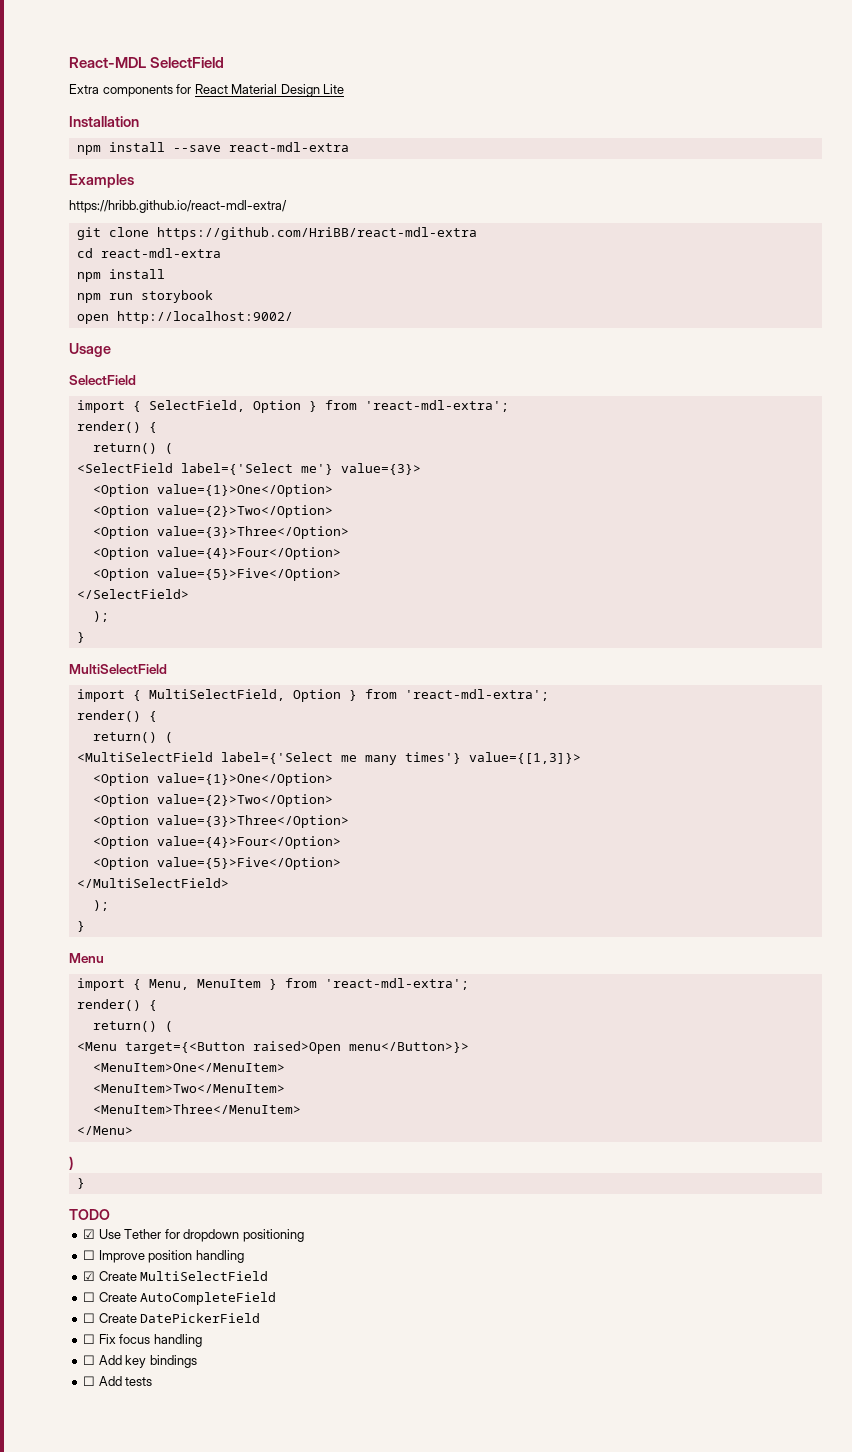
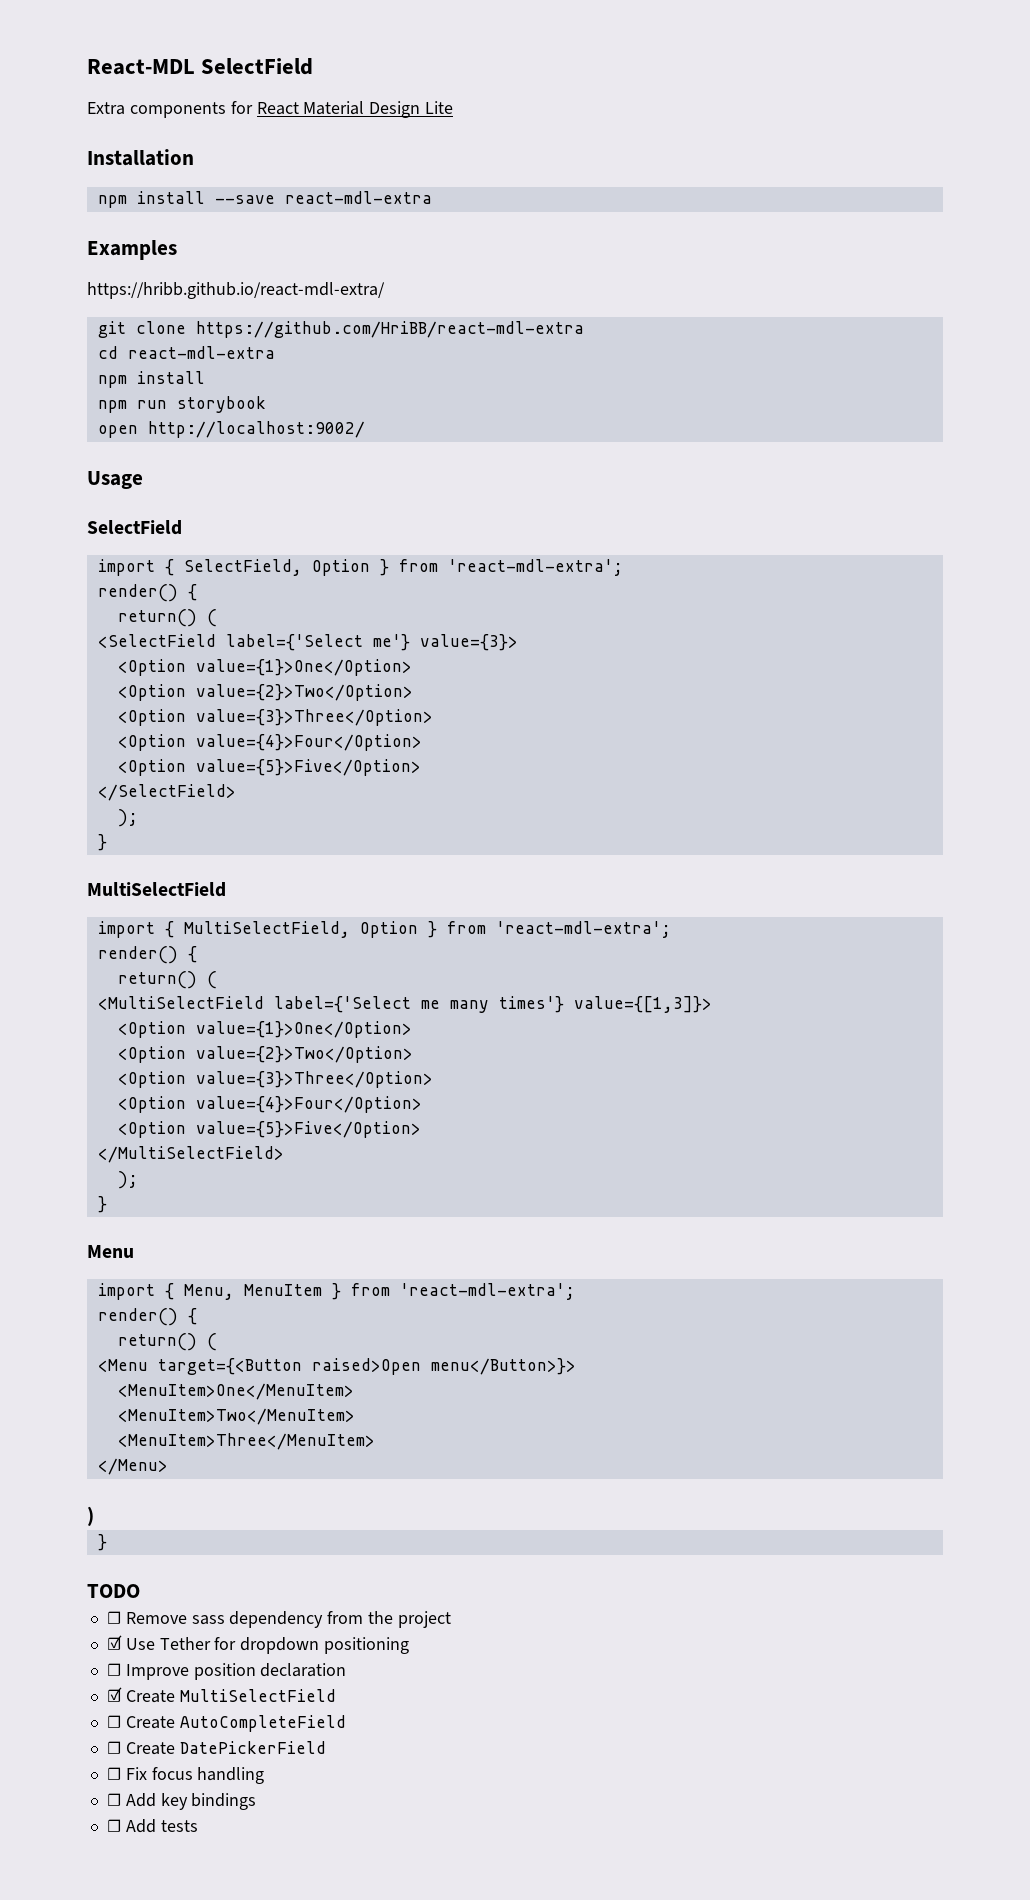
+ ☐ Remove sass dependency from the project
- ☐ Improve position handling
+ ☐ Improve position declaration

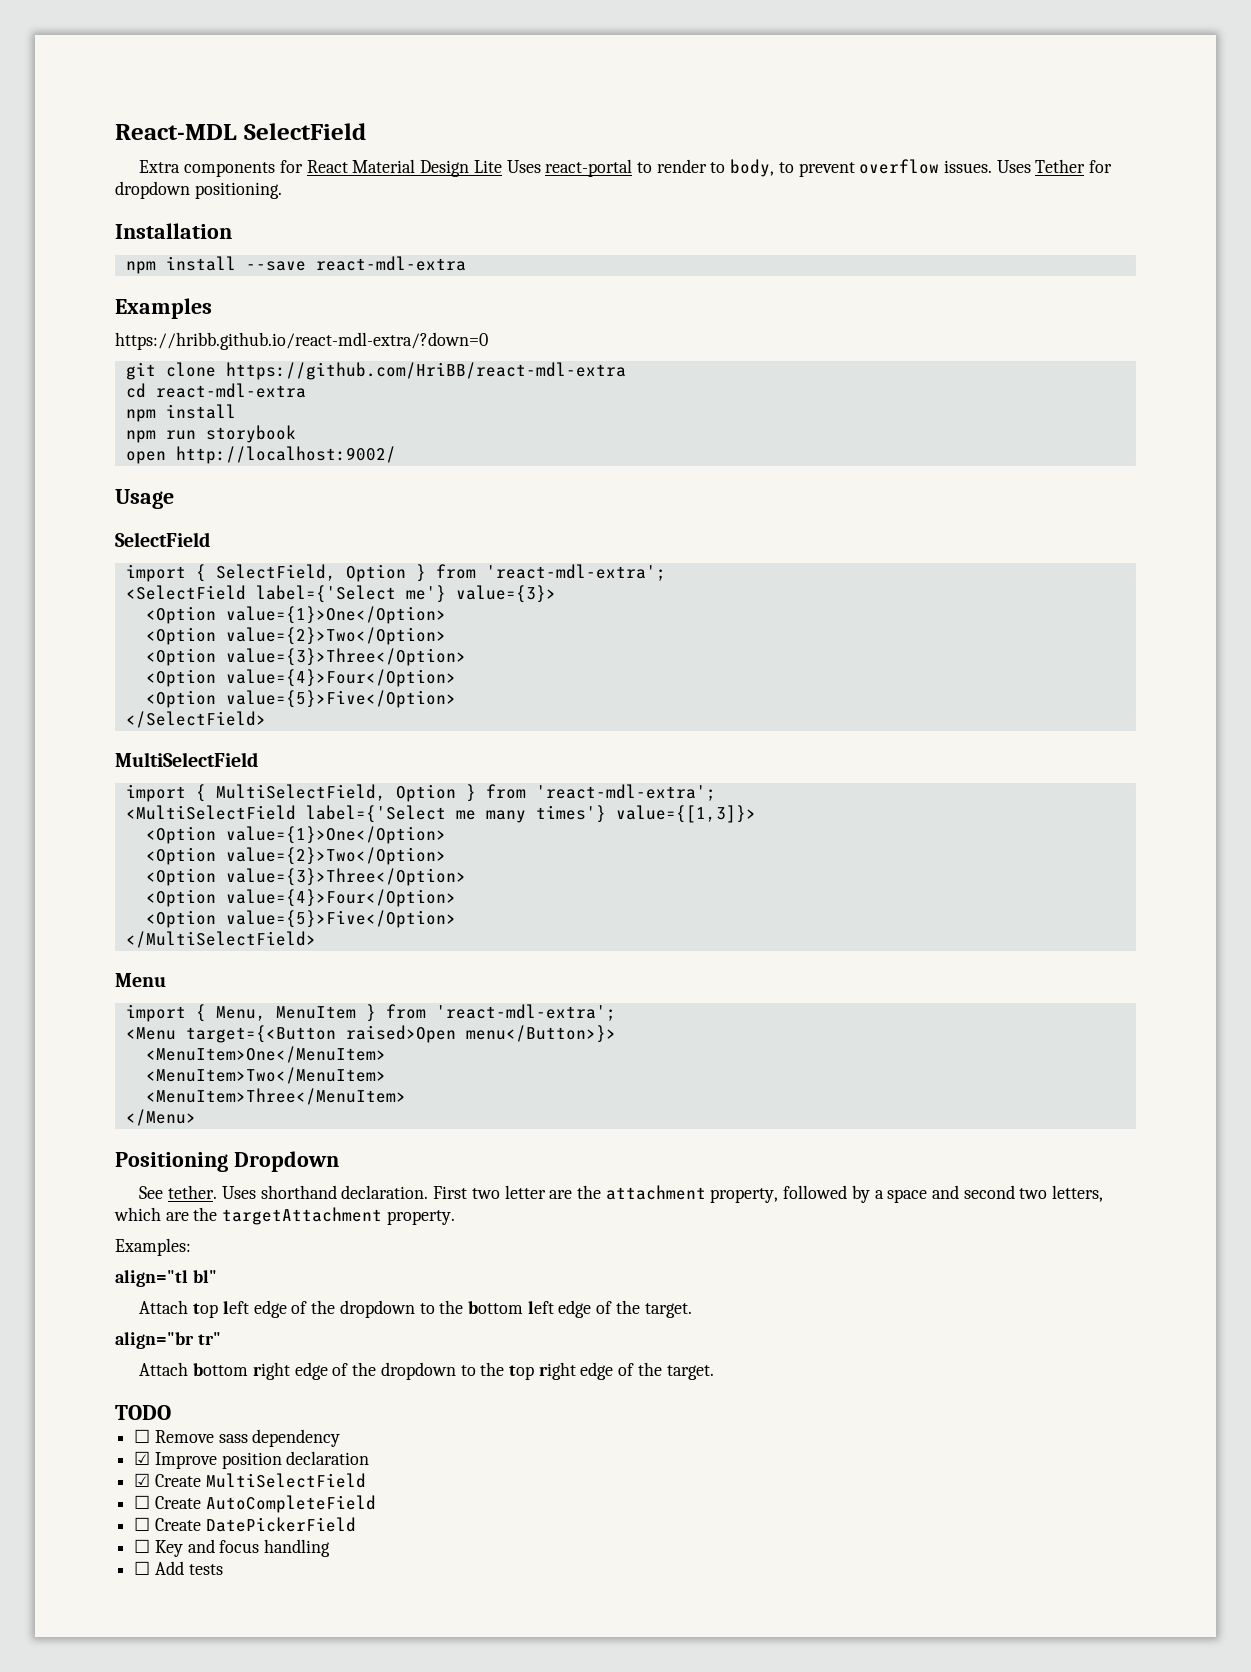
- Extra components for React Material Design Lite
+ Extra components for React Material Design Lite Uses react-portal to render to body, to prevent overflow issues. Uses Tether for dropdown positioning.
- https://hribb.github.io/react-mdl-extra/
+ https://hribb.github.io/react-mdl-extra/?down=0
  import { SelectField, Option } from 'react-mdl-extra';
- render() {
- return() (
  </SelectField>
- );
- }
  import { MultiSelectField, Option } from 'react-mdl-extra';
- render() {
- return() (
  </MultiSelectField>
- );
- }
  import { Menu, MenuItem } from 'react-mdl-extra';
- render() {
- return() (
- )
- }
+ Positioning Dropdown
+ See tether. Uses shorthand declaration. First two letter are the attachment property, followed by a space and second two letters, which are the targetAttachment property.
+ Examples:
+ align="tl bl"
+ Attach top left edge of the dropdown to the bottom left edge of the target.
+ align="br tr"
+ Attach bottom right edge of the dropdown to the top right edge of the target.
- ☐ Remove sass dependency from the project
- ☑ Use Tether for dropdown positioning
- ☐ Improve position declaration
+ ☐ Remove sass dependency
+ ☑ Improve position declaration
- ☐ Fix focus handling
+ ☐ Key and focus handling
- ☐ Add key bindings

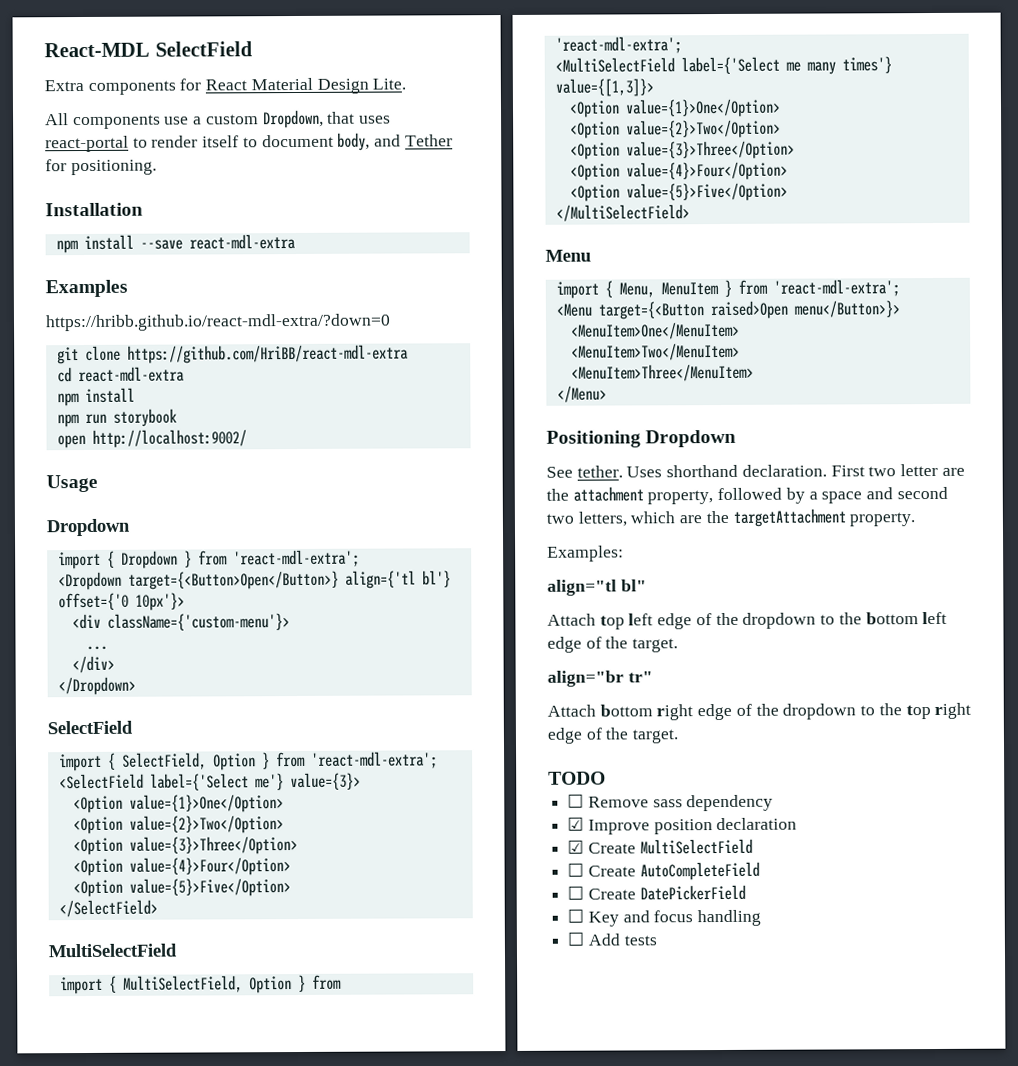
- Extra components for React Material Design Lite Uses react-portal to render to body, to prevent overflow issues. Uses Tether for dropdown positioning.
+ Extra components for React Material Design Lite.
+ All components use a custom Dropdown, that uses react-portal to render itself to document body, and Tether for positioning.
  Usage
+ Dropdown
+ import { Dropdown } from 'react-mdl-extra';
+ <Dropdown target={<Button>Open</Button>} align={'tl bl'} offset={'0 10px'}>
+ <div className={'custom-menu'}>
+ ...
+ </div>
+ </Dropdown>

